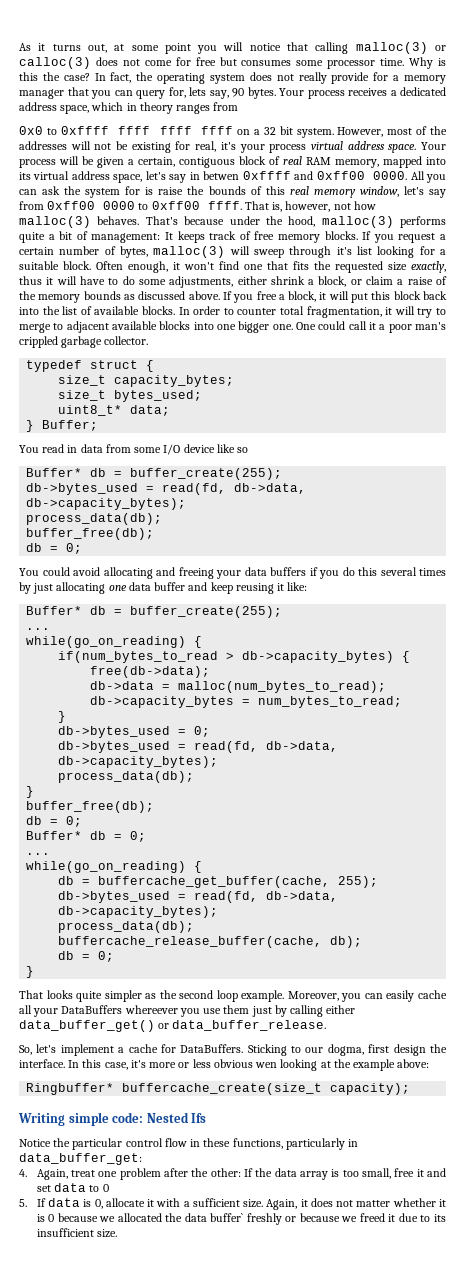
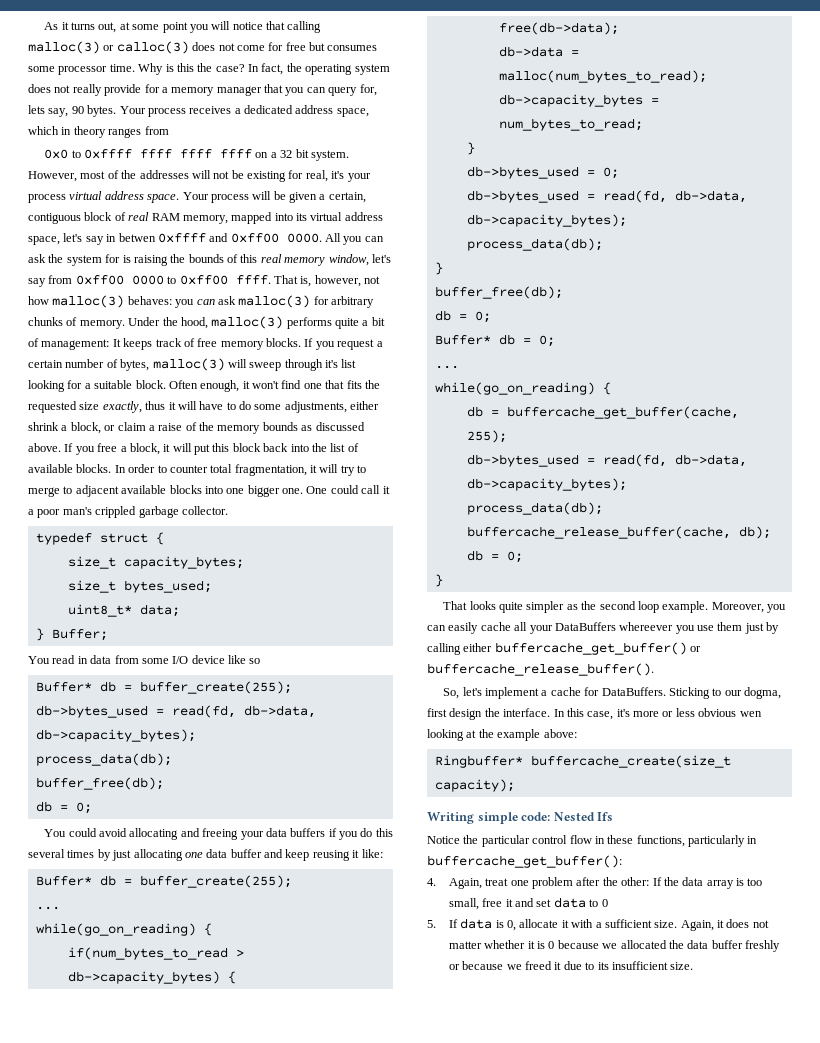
- All you can ask the system for is raise the bounds of this real memory window, let's say from 0xff00 0000 to 0xff00 ffff.
+ All you can ask the system for is raising the bounds of this real memory window, let's say from 0xff00 0000 to 0xff00 ffff.
- That is, however, not how malloc(3) behaves. That's because under the hood, malloc(3) performs quite a bit of management: It keeps track of free memory blocks.
+ That is, however, not how malloc(3) behaves: you can ask malloc(3) for arbitrary chunks of memory. Under the hood, malloc(3) performs quite a bit of management: It keeps track of free memory blocks.
- Moreover, you can easily cache all your DataBuffers whereever you use them just by calling either data_buffer_get() or data_buffer_release.
+ Moreover, you can easily cache all your DataBuffers whereever you use them just by calling either buffercache_get_buffer() or buffercache_release_buffer().
- Notice the particular control flow in these functions, particularly in data_buffer_get:
+ Notice the particular control flow in these functions, particularly in buffercache_get_buffer():
- Again, it does not matter whether it is 0 because we allocated the data buffer` freshly or because we freed it due to its insufficient size.
+ Again, it does not matter whether it is 0 because we allocated the data buffer freshly or because we freed it due to its insufficient size.

